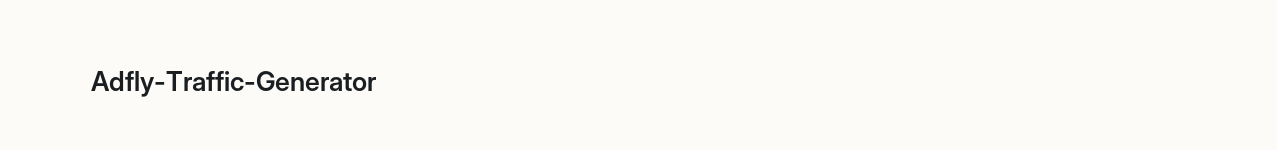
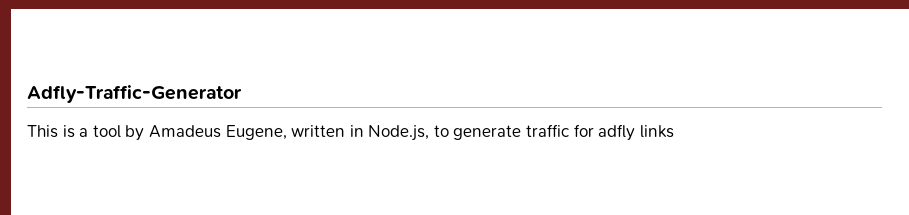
+ This is a tool by Amadeus Eugene, written in Node.js, to generate traffic for adfly links

